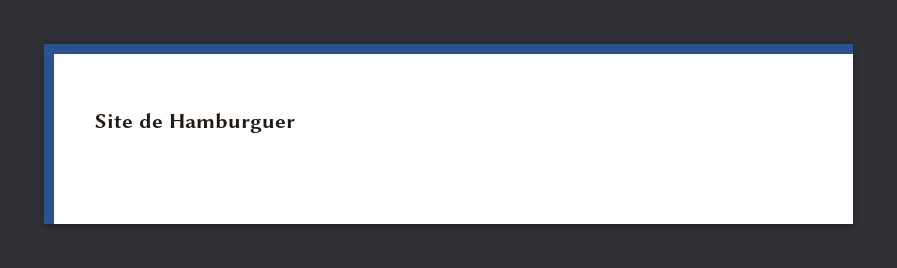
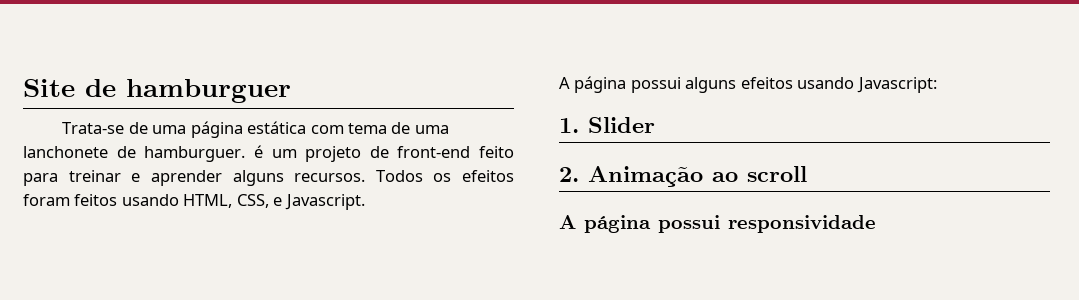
- Site de Hamburguer
+ Site de hamburguer
+ Trata-se de uma página estática com tema de uma lanchonete de hamburguer. é um projeto de front-end feito para treinar e aprender alguns recursos. Todos os efeitos foram feitos usando HTML, CSS, e Javascript.
+ A página possui alguns efeitos usando Javascript:
+ 1. Slider
+ 2. Animação ao scroll
+ A página possui responsividade

